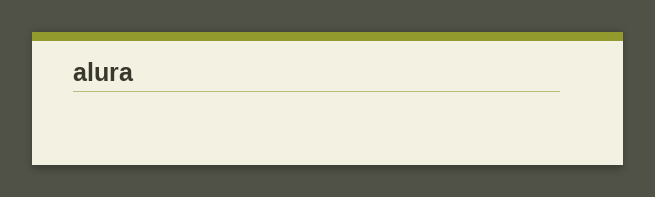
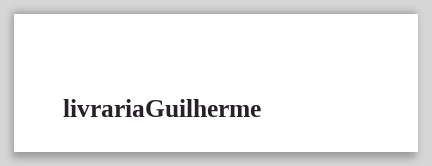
- alura
+ livrariaGuilherme

